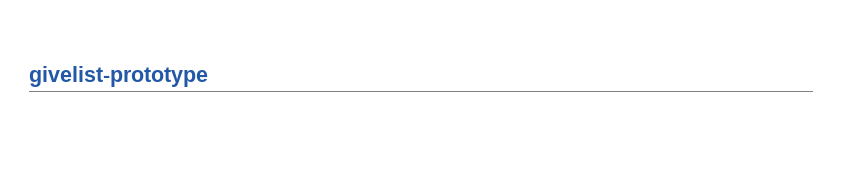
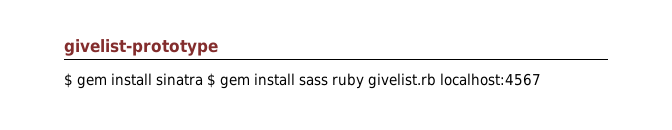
+ $ gem install sinatra $ gem install sass ruby givelist.rb localhost:4567

